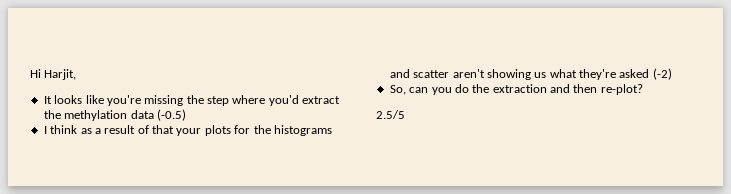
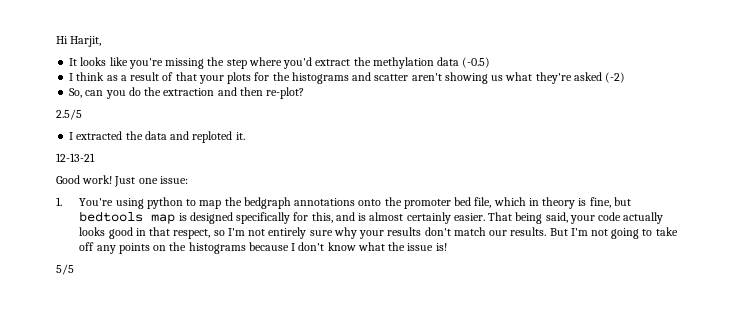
+ I extracted the data and reploted it.
+ 12-13-21
+ Good work! Just one issue:
+ 1. You're using python to map the bedgraph annotations onto the promoter bed file, which in theory is fine, but bedtools map is designed specifically for this, and is almost certainly easier. That being said, your code actually looks good in that respect, so I'm not entirely sure why your results don't match our results. But I'm not going to take off any points on the histograms because I don't know what the issue is!
+ 5/5

